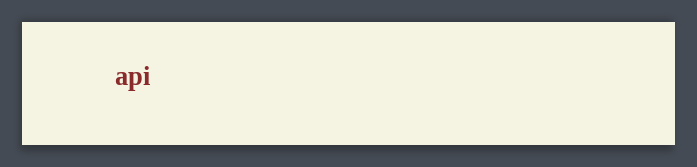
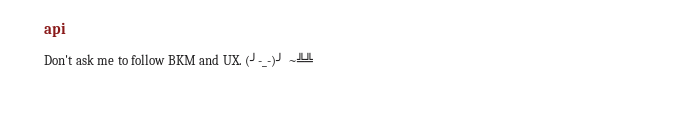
+ Don't ask me to follow BKM and UX. (╯-_-)╯ ~╩╩

